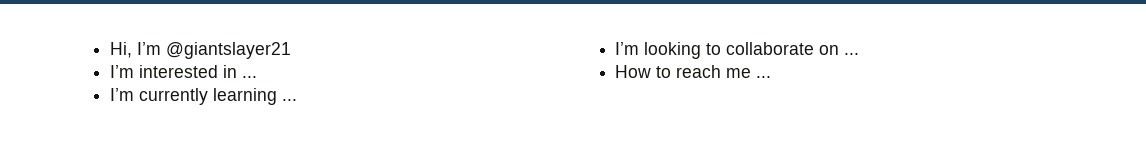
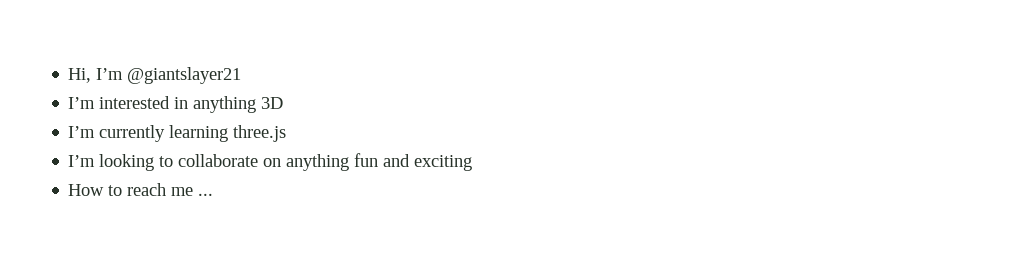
- I’m interested in ...
+ I’m interested in anything 3D
- I’m currently learning ...
+ I’m currently learning three.js
- I’m looking to collaborate on ...
+ I’m looking to collaborate on anything fun and exciting

